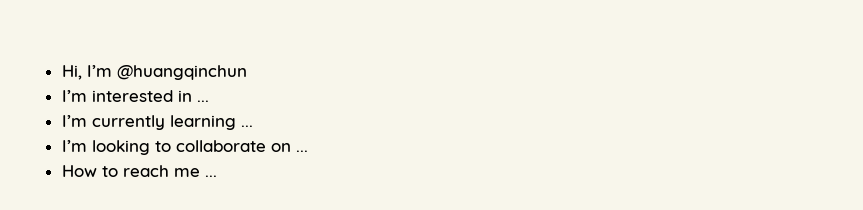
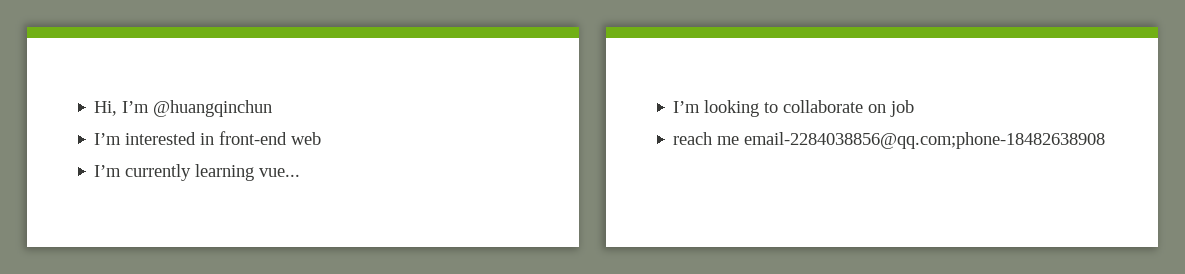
- I’m interested in ...
+ I’m interested in front-end web
- I’m currently learning ...
+ I’m currently learning vue...
- I’m looking to collaborate on ...
- How to reach me ...
+ I’m looking to collaborate on job
+ reach me email-2284038856@qq.com;phone-18482638908

